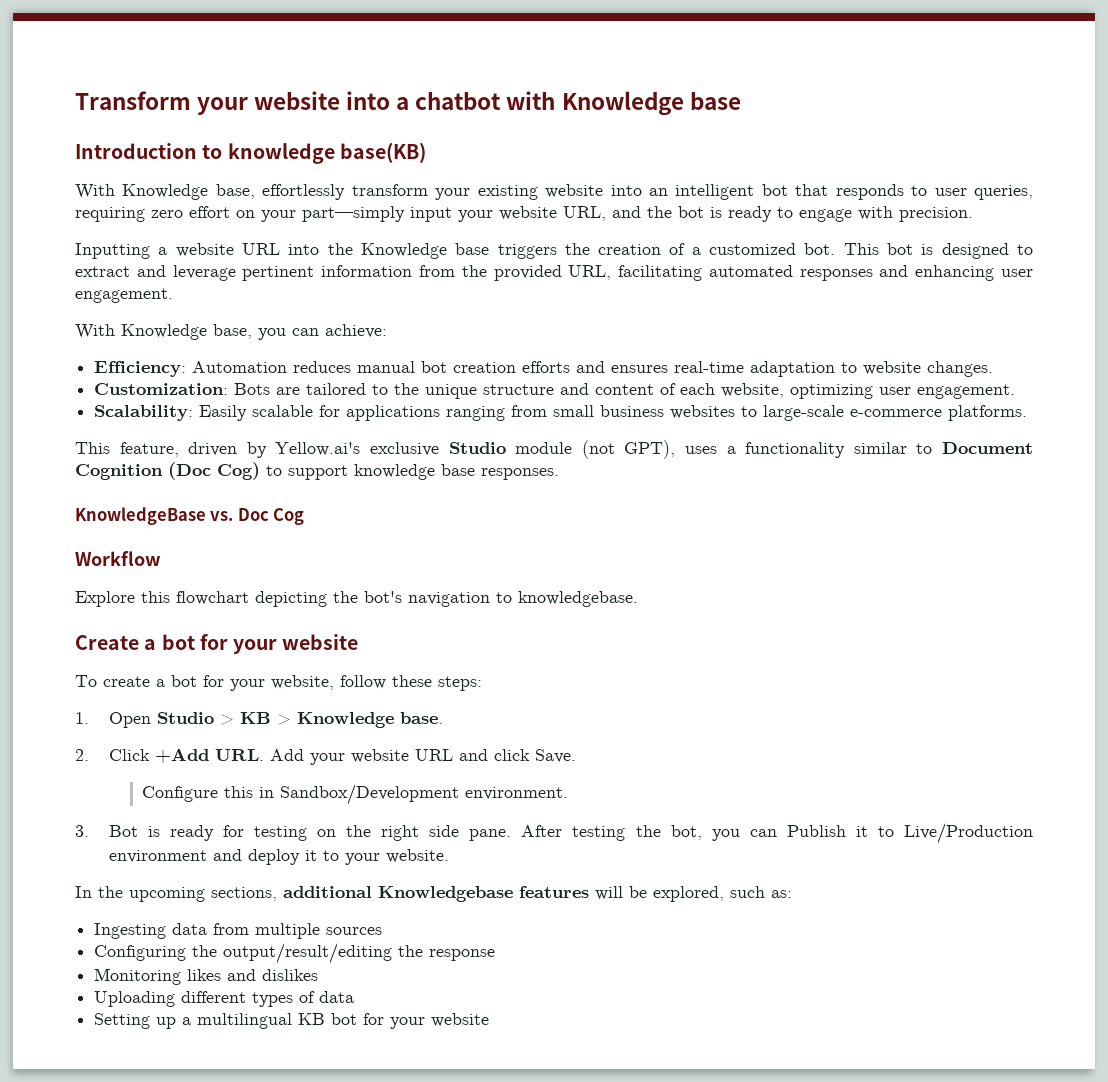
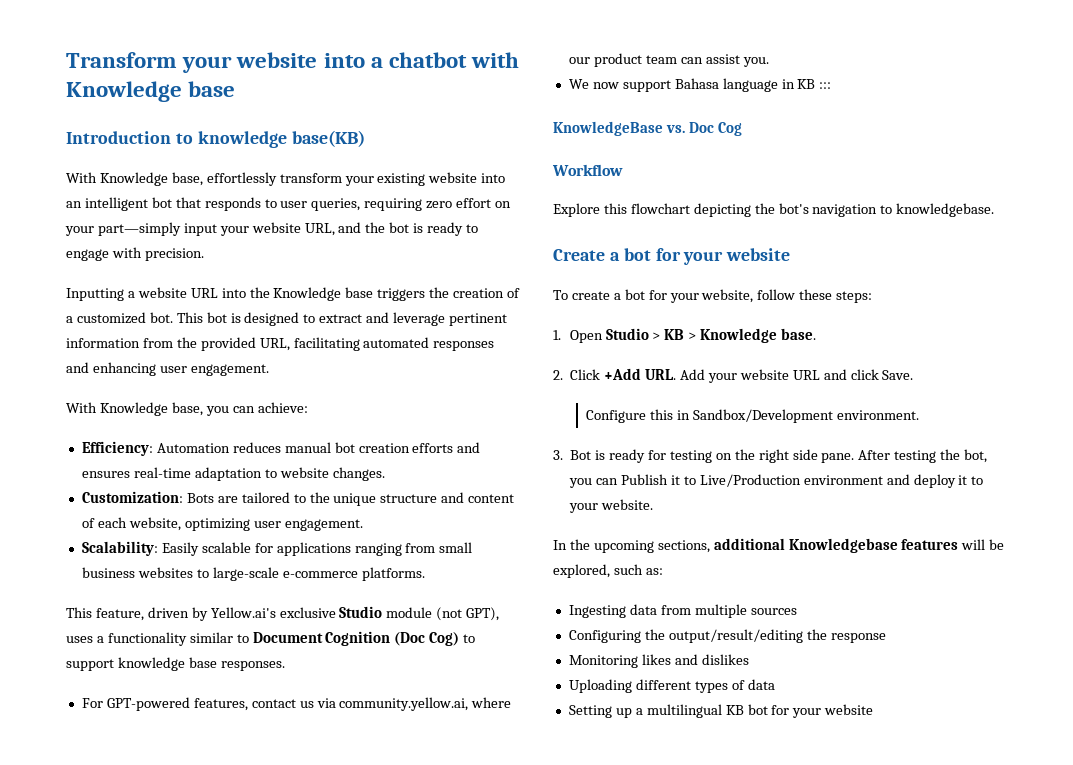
+ For GPT-powered features, contact us via community.yellow.ai, where our product team can assist you.
+ We now support Bahasa language in KB :::

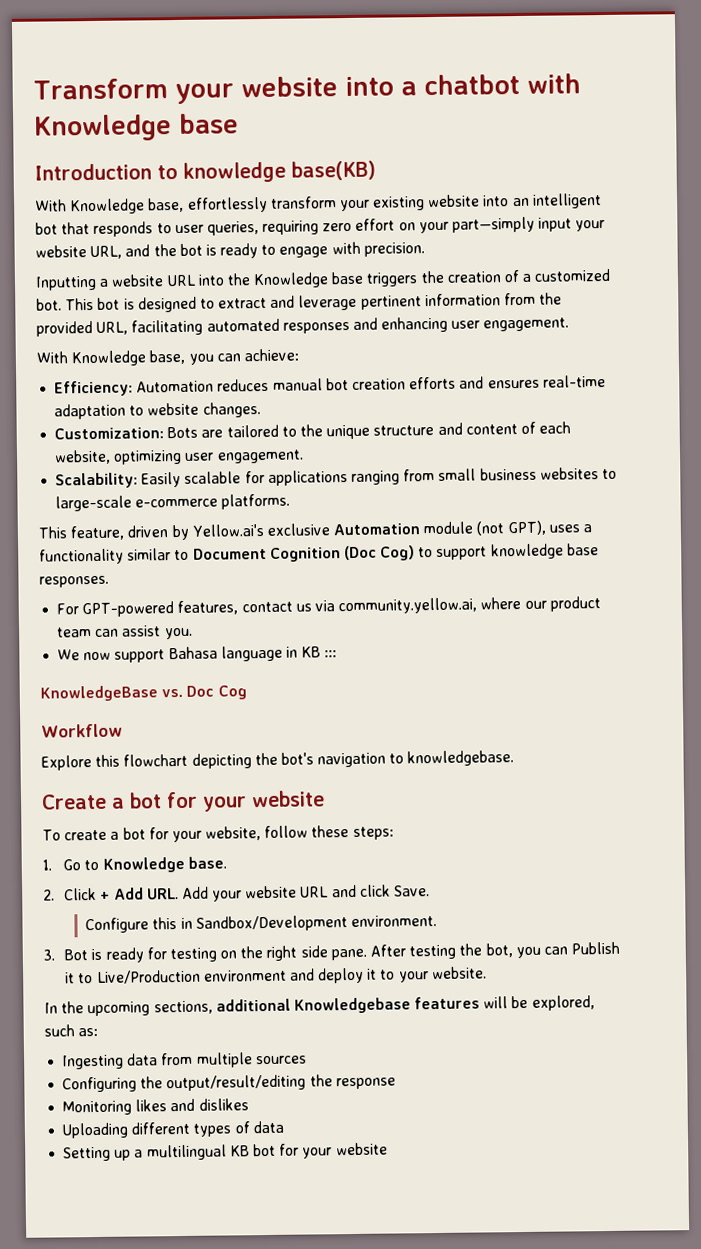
- This feature, driven by Yellow.ai's exclusive Studio module (not GPT), uses a functionality similar to Document Cognition (Doc Cog) to support knowledge base responses.
+ This feature, driven by Yellow.ai's exclusive Automation module (not GPT), uses a functionality similar to Document Cognition (Doc Cog) to support knowledge base responses.
- 1. Open Studio > KB > Knowledge base.
+ 1. Go to Knowledge base.
- 2. Click +Add URL. Add your website URL and click Save.
+ 2. Click + Add URL. Add your website URL and click Save.

